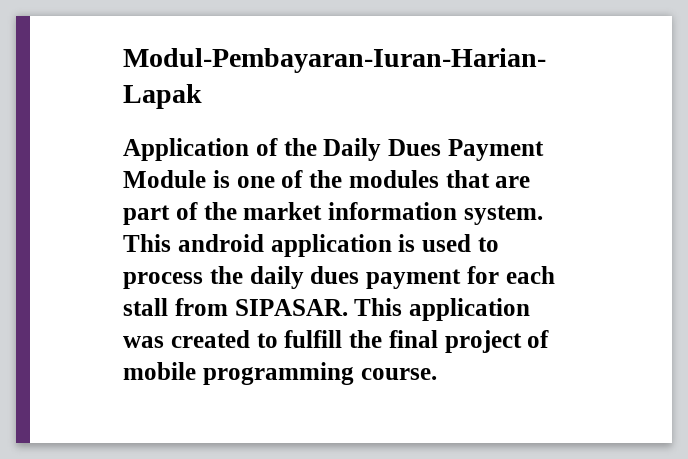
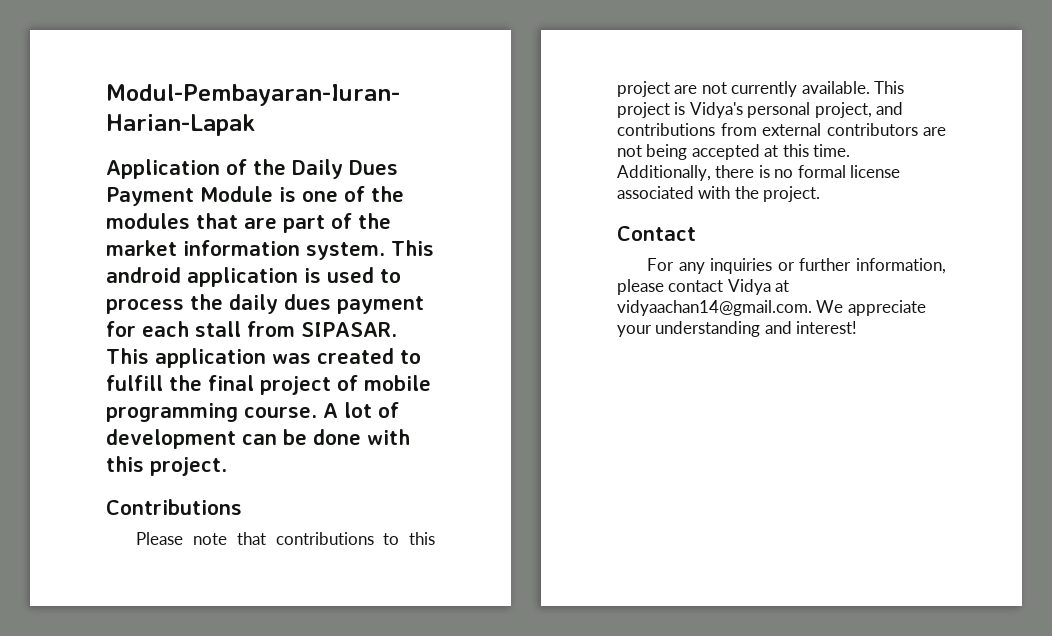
+ A lot of development can be done with this project.
+ Contributions
+ Please note that contributions to this project are not currently available. This project is Vidya's personal project, and contributions from external contributors are not being accepted at this time. Additionally, there is no formal license associated with the project.
+ Contact
+ For any inquiries or further information, please contact Vidya at vidyaachan14@gmail.com. We appreciate your understanding and interest!

